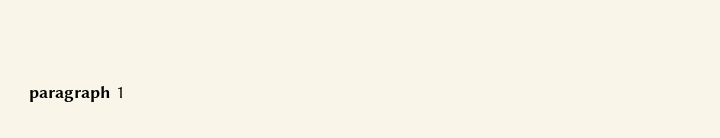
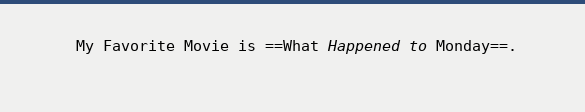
- paragraph 1
+ My Favorite Movie is ==What Happened to Monday==.

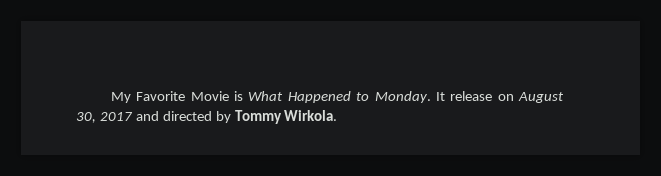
- My Favorite Movie is ==What Happened to Monday==.
+ My Favorite Movie is What Happened to Monday. It release on August 30, 2017 and directed by Tommy Wirkola.

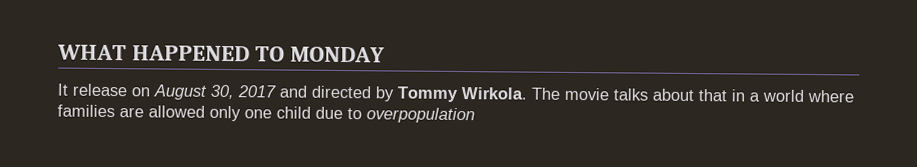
- My Favorite Movie is What Happened to Monday. It release on August 30, 2017 and directed by Tommy Wirkola.
+ WHAT HAPPENED TO MONDAY
+ It release on August 30, 2017 and directed by Tommy Wirkola.
+ The movie talks about that in a world where families are allowed only one child due to overpopulation

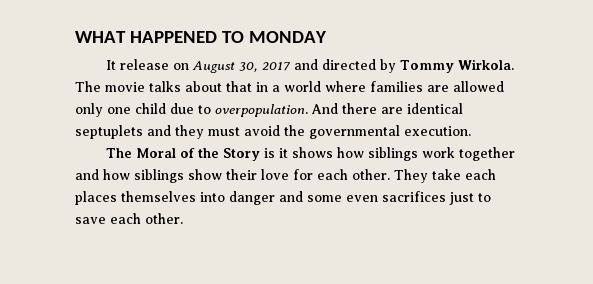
- The movie talks about that in a world where families are allowed only one child due to overpopulation
+ The movie talks about that in a world where families are allowed only one child due to overpopulation. And there are identical septuplets and they must avoid the governmental execution.
+ The Moral of the Story is it shows how siblings work together and how siblings show their love for each other. They take each places themselves into danger and some even sacrifices just to save each other.

